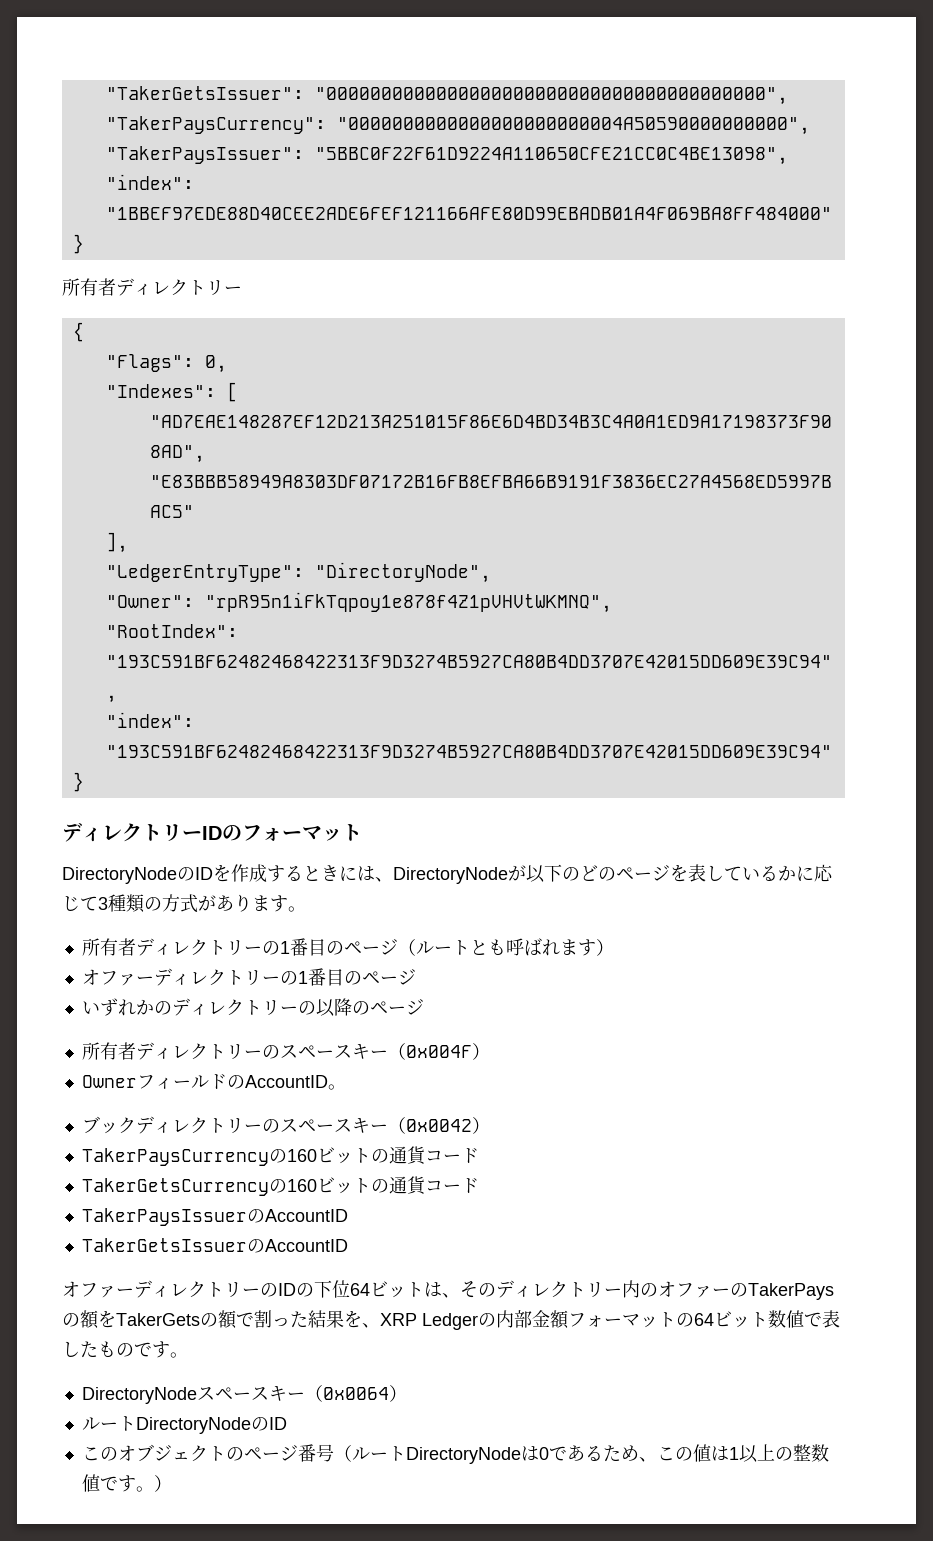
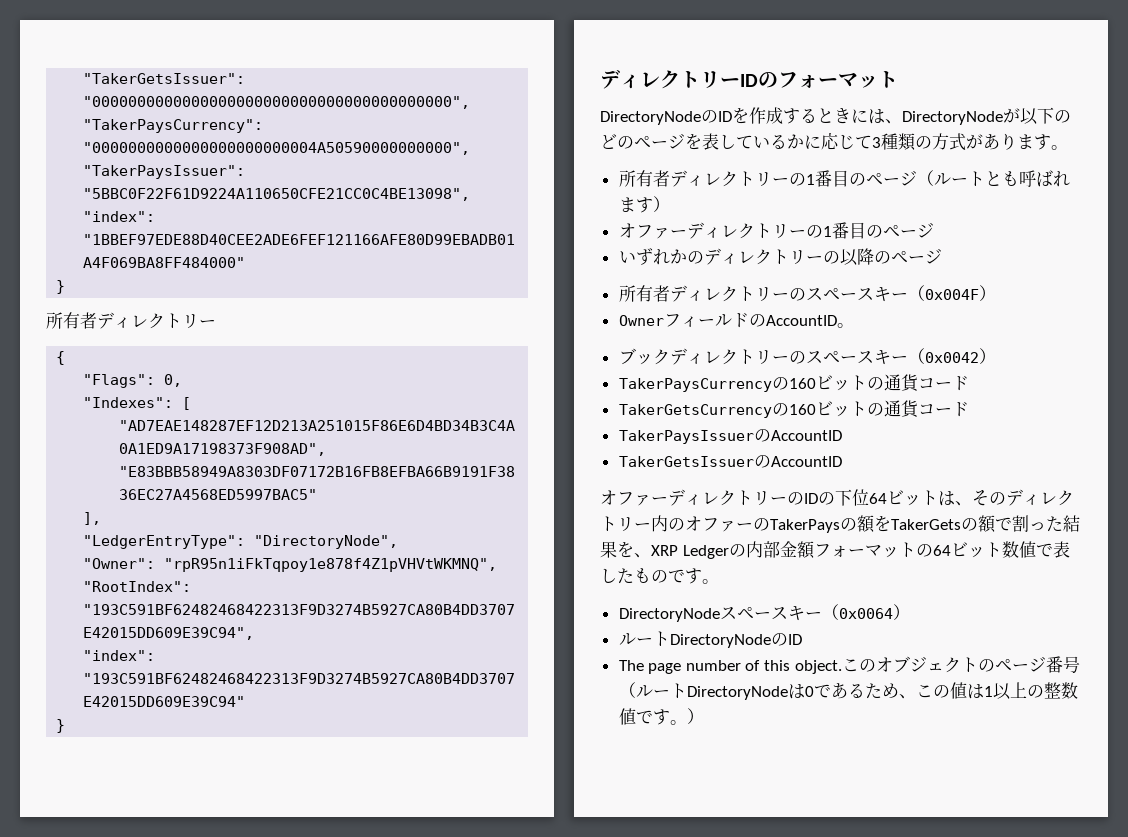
+ The page number of this object.

